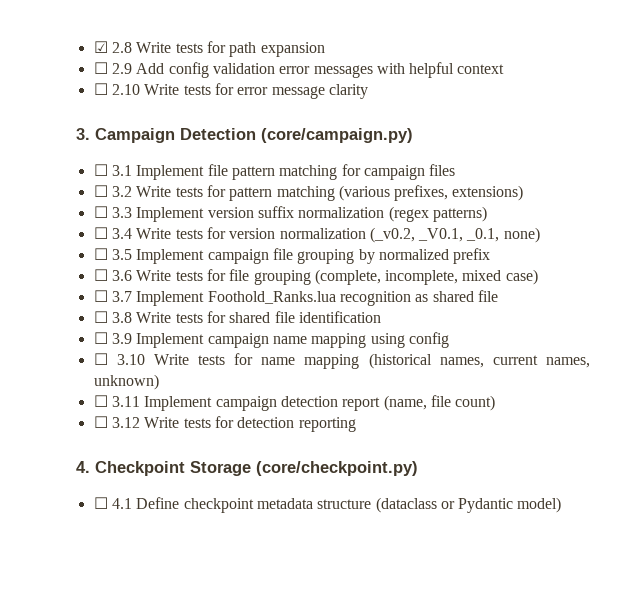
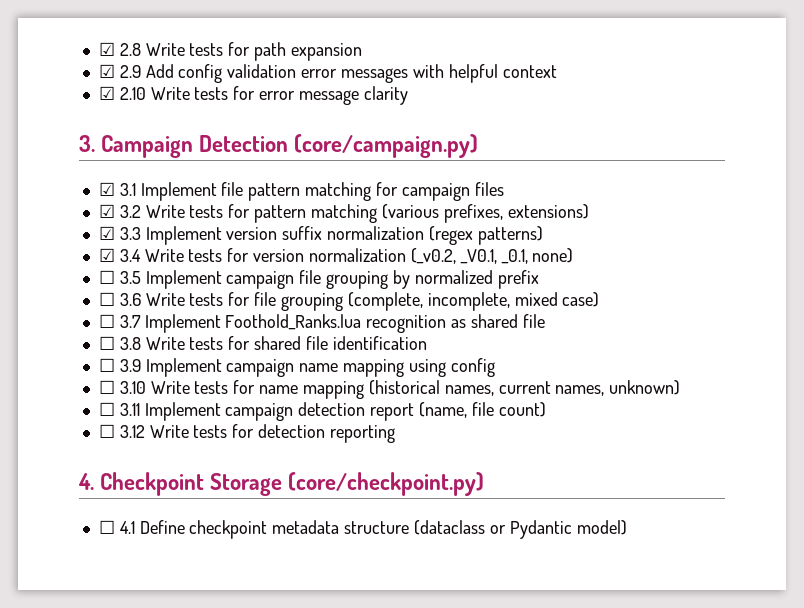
- ☐ 2.9 Add config validation error messages with helpful context
+ ☑ 2.9 Add config validation error messages with helpful context
- ☐ 2.10 Write tests for error message clarity
+ ☑ 2.10 Write tests for error message clarity
- ☐ 3.1 Implement file pattern matching for campaign files
+ ☑ 3.1 Implement file pattern matching for campaign files
- ☐ 3.2 Write tests for pattern matching (various prefixes, extensions)
+ ☑ 3.2 Write tests for pattern matching (various prefixes, extensions)
- ☐ 3.3 Implement version suffix normalization (regex patterns)
+ ☑ 3.3 Implement version suffix normalization (regex patterns)
- ☐ 3.4 Write tests for version normalization (_v0.2, _V0.1, _0.1, none)
+ ☑ 3.4 Write tests for version normalization (_v0.2, _V0.1, _0.1, none)

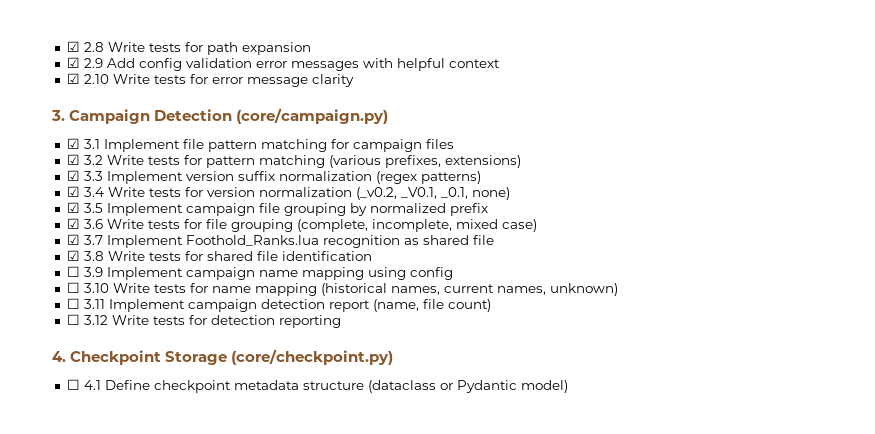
- ☐ 3.5 Implement campaign file grouping by normalized prefix
+ ☑ 3.5 Implement campaign file grouping by normalized prefix
- ☐ 3.6 Write tests for file grouping (complete, incomplete, mixed case)
+ ☑ 3.6 Write tests for file grouping (complete, incomplete, mixed case)
- ☐ 3.7 Implement Foothold_Ranks.lua recognition as shared file
+ ☑ 3.7 Implement Foothold_Ranks.lua recognition as shared file
- ☐ 3.8 Write tests for shared file identification
+ ☑ 3.8 Write tests for shared file identification

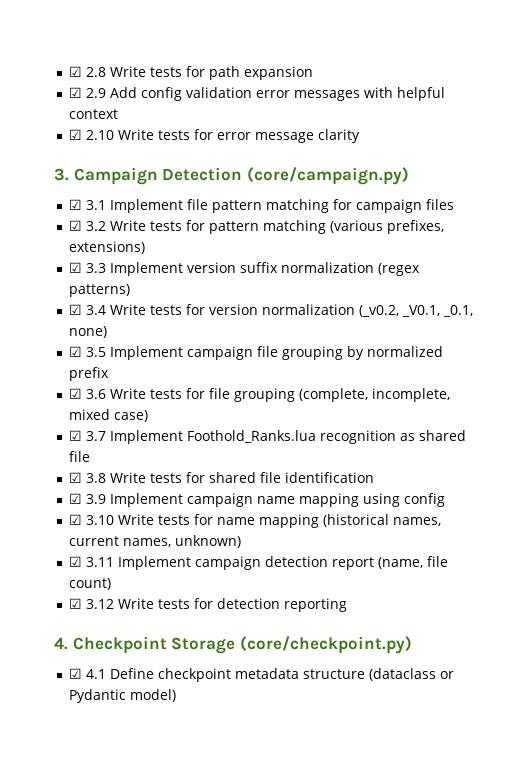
- ☐ 3.9 Implement campaign name mapping using config
+ ☑ 3.9 Implement campaign name mapping using config
- ☐ 3.10 Write tests for name mapping (historical names, current names, unknown)
+ ☑ 3.10 Write tests for name mapping (historical names, current names, unknown)
- ☐ 3.11 Implement campaign detection report (name, file count)
+ ☑ 3.11 Implement campaign detection report (name, file count)
- ☐ 3.12 Write tests for detection reporting
+ ☑ 3.12 Write tests for detection reporting
- ☐ 4.1 Define checkpoint metadata structure (dataclass or Pydantic model)
+ ☑ 4.1 Define checkpoint metadata structure (dataclass or Pydantic model)

